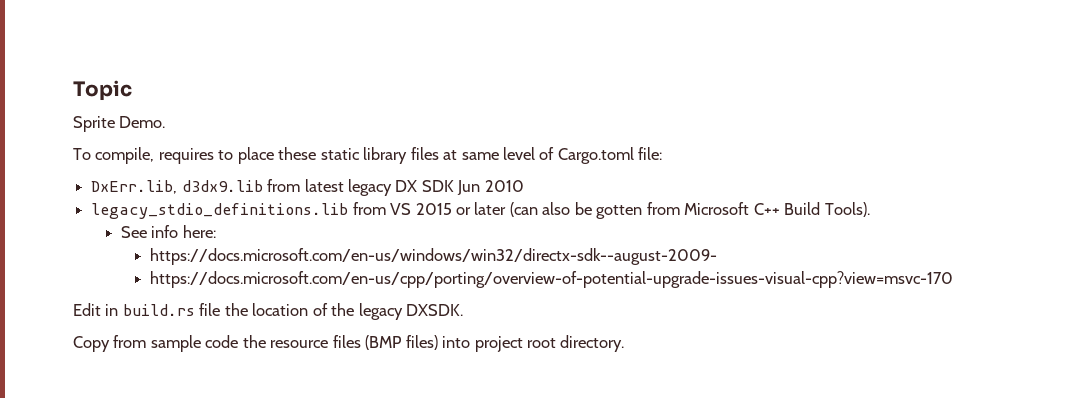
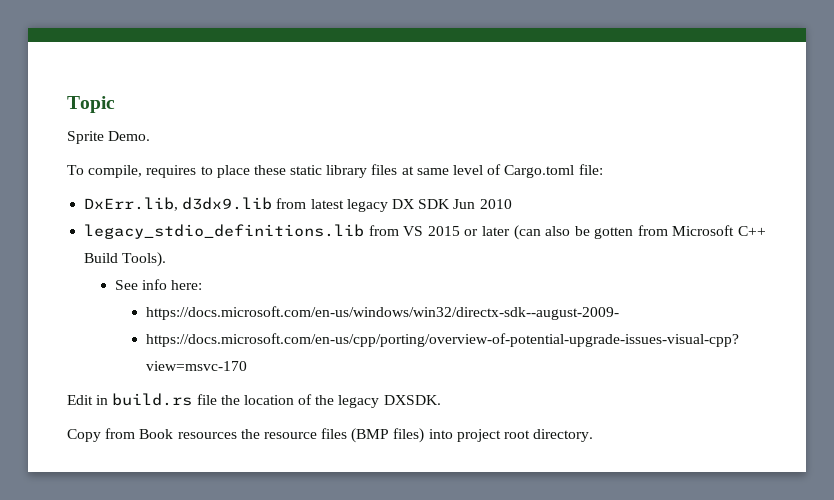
- Copy from sample code the resource files (BMP files) into project root directory.
+ Copy from Book resources the resource files (BMP files) into project root directory.

